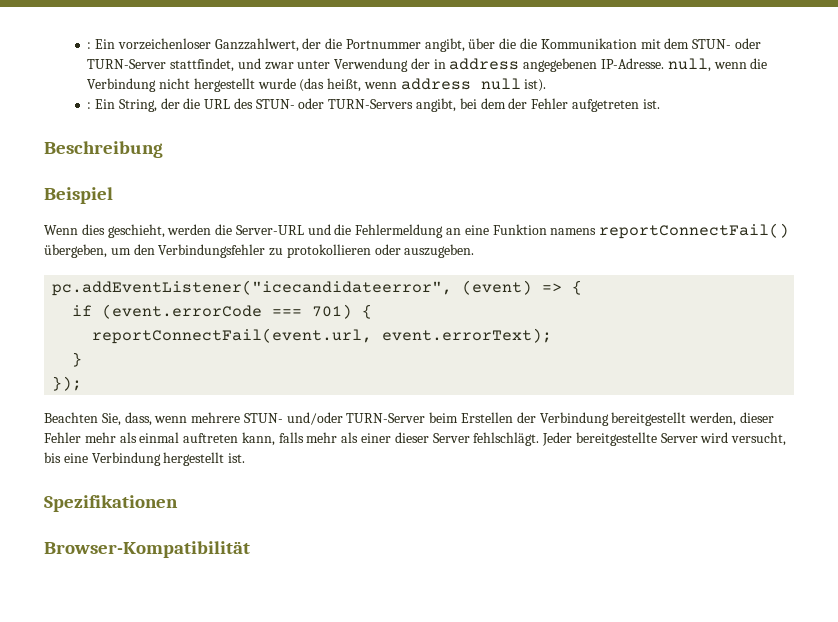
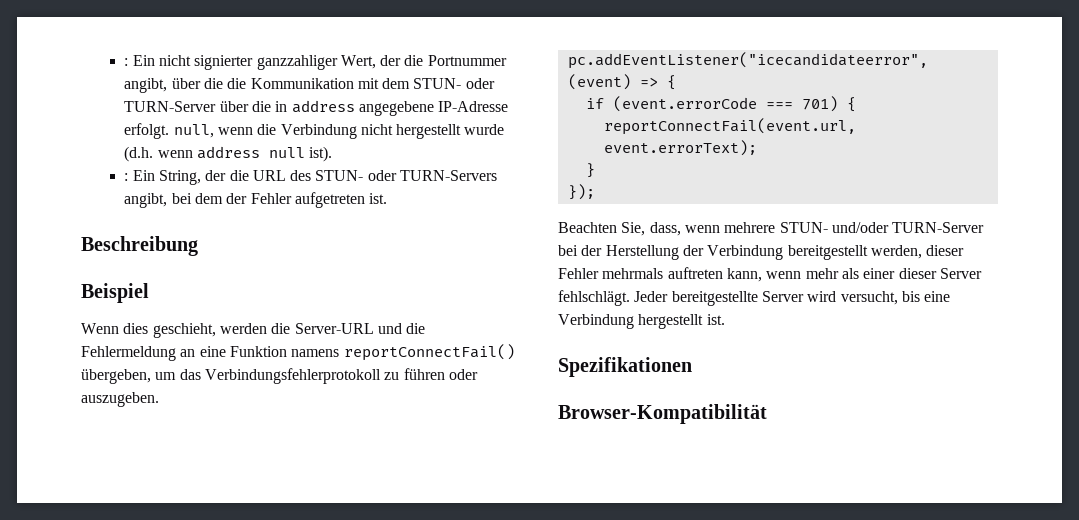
- : Ein vorzeichenloser Ganzzahlwert, der die Portnummer angibt, über die die Kommunikation mit dem STUN- oder TURN-Server stattfindet, und zwar unter Verwendung der in address angegebenen IP-Adresse. null, wenn die Verbindung nicht hergestellt wurde (das heißt, wenn address null ist).
+ : Ein nicht signierter ganzzahliger Wert, der die Portnummer angibt, über die die Kommunikation mit dem STUN- oder TURN-Server über die in address angegebene IP-Adresse erfolgt. null, wenn die Verbindung nicht hergestellt wurde (d.h. wenn address null ist).
- Wenn dies geschieht, werden die Server-URL und die Fehlermeldung an eine Funktion namens reportConnectFail() übergeben, um den Verbindungsfehler zu protokollieren oder auszugeben.
+ Wenn dies geschieht, werden die Server-URL und die Fehlermeldung an eine Funktion namens reportConnectFail() übergeben, um das Verbindungsfehlerprotokoll zu führen oder auszugeben.
- Beachten Sie, dass, wenn mehrere STUN- und/oder TURN-Server beim Erstellen der Verbindung bereitgestellt werden, dieser Fehler mehr als einmal auftreten kann, falls mehr als einer dieser Server fehlschlägt.
+ Beachten Sie, dass, wenn mehrere STUN- und/oder TURN-Server bei der Herstellung der Verbindung bereitgestellt werden, dieser Fehler mehrmals auftreten kann, wenn mehr als einer dieser Server fehlschlägt.

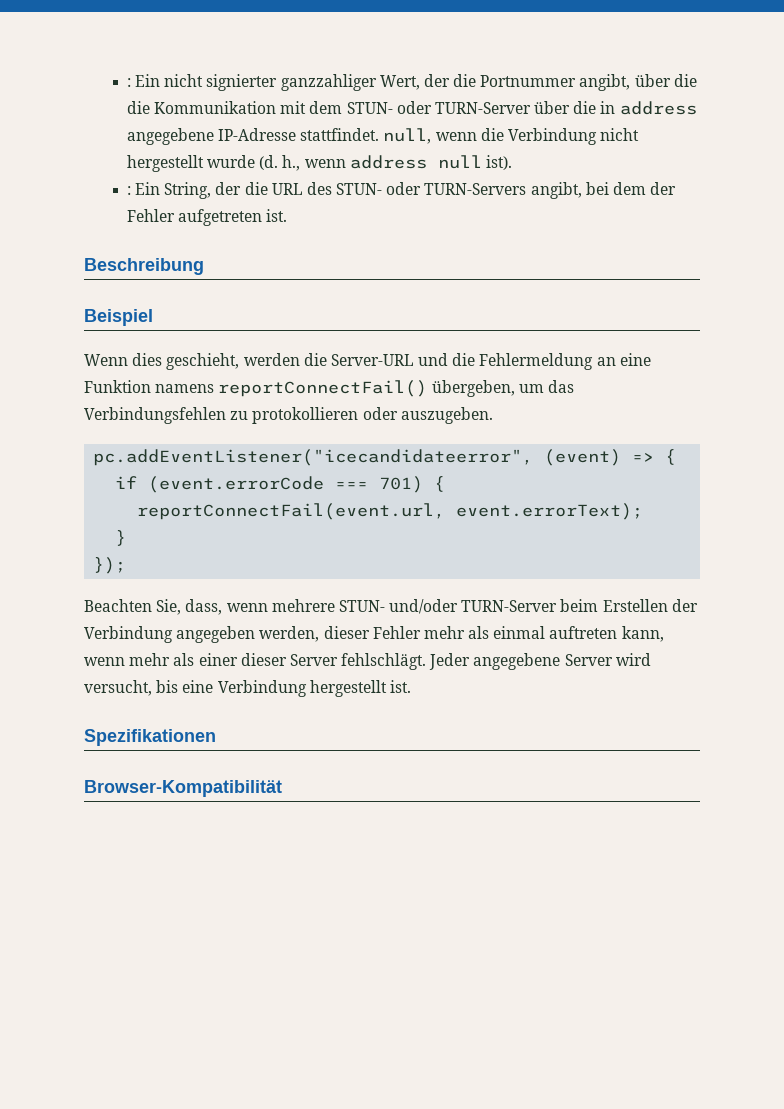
- : Ein nicht signierter ganzzahliger Wert, der die Portnummer angibt, über die die Kommunikation mit dem STUN- oder TURN-Server über die in address angegebene IP-Adresse erfolgt. null, wenn die Verbindung nicht hergestellt wurde (d.h. wenn address null ist).
+ : Ein nicht signierter ganzzahliger Wert, der die Portnummer angibt, über die die Kommunikation mit dem STUN- oder TURN-Server über die in address angegebene IP-Adresse stattfindet. null, wenn die Verbindung nicht hergestellt wurde (d. h., wenn address null ist).
- Wenn dies geschieht, werden die Server-URL und die Fehlermeldung an eine Funktion namens reportConnectFail() übergeben, um das Verbindungsfehlerprotokoll zu führen oder auszugeben.
+ Wenn dies geschieht, werden die Server-URL und die Fehlermeldung an eine Funktion namens reportConnectFail() übergeben, um das Verbindungsfehlen zu protokollieren oder auszugeben.
- Beachten Sie, dass, wenn mehrere STUN- und/oder TURN-Server bei der Herstellung der Verbindung bereitgestellt werden, dieser Fehler mehrmals auftreten kann, wenn mehr als einer dieser Server fehlschlägt.
+ Beachten Sie, dass, wenn mehrere STUN- und/oder TURN-Server beim Erstellen der Verbindung angegeben werden, dieser Fehler mehr als einmal auftreten kann, wenn mehr als einer dieser Server fehlschlägt.
- Jeder bereitgestellte Server wird versucht, bis eine Verbindung hergestellt ist.
+ Jeder angegebene Server wird versucht, bis eine Verbindung hergestellt ist.

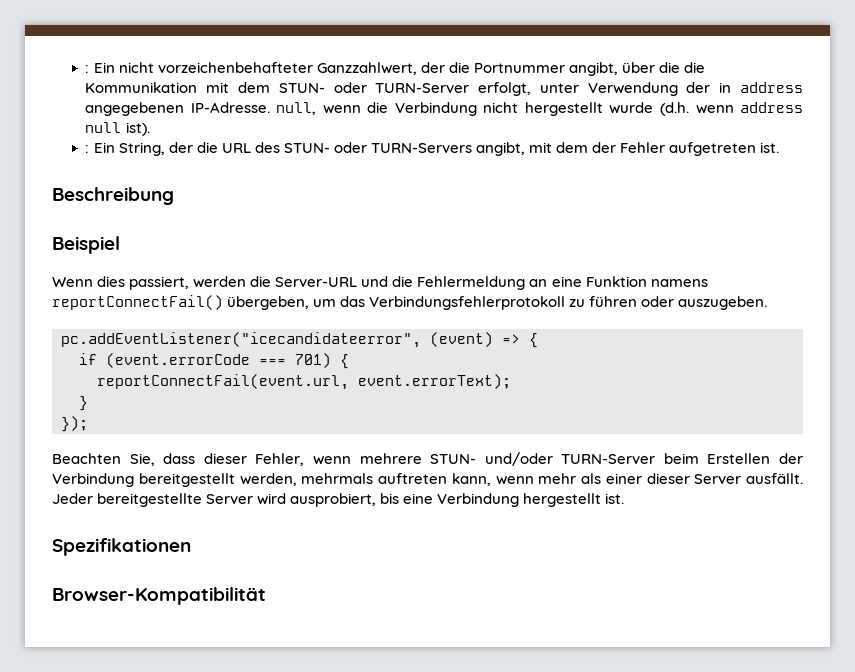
- : Ein nicht signierter ganzzahliger Wert, der die Portnummer angibt, über die die Kommunikation mit dem STUN- oder TURN-Server über die in address angegebene IP-Adresse stattfindet. null, wenn die Verbindung nicht hergestellt wurde (d. h., wenn address null ist).
+ : Ein nicht vorzeichenbehafteter Ganzzahlwert, der die Portnummer angibt, über die die Kommunikation mit dem STUN- oder TURN-Server erfolgt, unter Verwendung der in address angegebenen IP-Adresse. null, wenn die Verbindung nicht hergestellt wurde (d.h. wenn address null ist).
- : Ein String, der die URL des STUN- oder TURN-Servers angibt, bei dem der Fehler aufgetreten ist.
+ : Ein String, der die URL des STUN- oder TURN-Servers angibt, mit dem der Fehler aufgetreten ist.
- Wenn dies geschieht, werden die Server-URL und die Fehlermeldung an eine Funktion namens reportConnectFail() übergeben, um das Verbindungsfehlen zu protokollieren oder auszugeben.
+ Wenn dies passiert, werden die Server-URL und die Fehlermeldung an eine Funktion namens reportConnectFail() übergeben, um das Verbindungsfehlerprotokoll zu führen oder auszugeben.
- Beachten Sie, dass, wenn mehrere STUN- und/oder TURN-Server beim Erstellen der Verbindung angegeben werden, dieser Fehler mehr als einmal auftreten kann, wenn mehr als einer dieser Server fehlschlägt. Jeder angegebene Server wird versucht, bis eine Verbindung hergestellt ist.
+ Beachten Sie, dass dieser Fehler, wenn mehrere STUN- und/oder TURN-Server beim Erstellen der Verbindung bereitgestellt werden, mehrmals auftreten kann, wenn mehr als einer dieser Server ausfällt. Jeder bereitgestellte Server wird ausprobiert, bis eine Verbindung hergestellt ist.

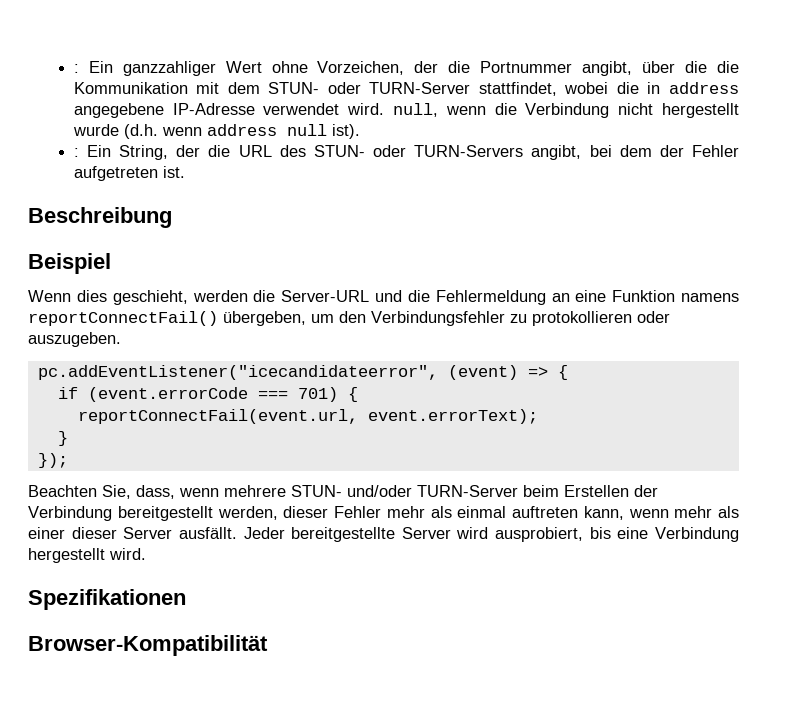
- : Ein nicht vorzeichenbehafteter Ganzzahlwert, der die Portnummer angibt, über die die Kommunikation mit dem STUN- oder TURN-Server erfolgt, unter Verwendung der in address angegebenen IP-Adresse. null, wenn die Verbindung nicht hergestellt wurde (d.h. wenn address null ist).
+ : Ein ganzzahliger Wert ohne Vorzeichen, der die Portnummer angibt, über die die Kommunikation mit dem STUN- oder TURN-Server stattfindet, wobei die in address angegebene IP-Adresse verwendet wird. null, wenn die Verbindung nicht hergestellt wurde (d.h. wenn address null ist).
- : Ein String, der die URL des STUN- oder TURN-Servers angibt, mit dem der Fehler aufgetreten ist.
+ : Ein String, der die URL des STUN- oder TURN-Servers angibt, bei dem der Fehler aufgetreten ist.
- Wenn dies passiert, werden die Server-URL und die Fehlermeldung an eine Funktion namens reportConnectFail() übergeben, um das Verbindungsfehlerprotokoll zu führen oder auszugeben.
+ Wenn dies geschieht, werden die Server-URL und die Fehlermeldung an eine Funktion namens reportConnectFail() übergeben, um den Verbindungsfehler zu protokollieren oder auszugeben.
- Beachten Sie, dass dieser Fehler, wenn mehrere STUN- und/oder TURN-Server beim Erstellen der Verbindung bereitgestellt werden, mehrmals auftreten kann, wenn mehr als einer dieser Server ausfällt.
+ Beachten Sie, dass, wenn mehrere STUN- und/oder TURN-Server beim Erstellen der Verbindung bereitgestellt werden, dieser Fehler mehr als einmal auftreten kann, wenn mehr als einer dieser Server ausfällt.
- Jeder bereitgestellte Server wird ausprobiert, bis eine Verbindung hergestellt ist.
+ Jeder bereitgestellte Server wird ausprobiert, bis eine Verbindung hergestellt wird.

